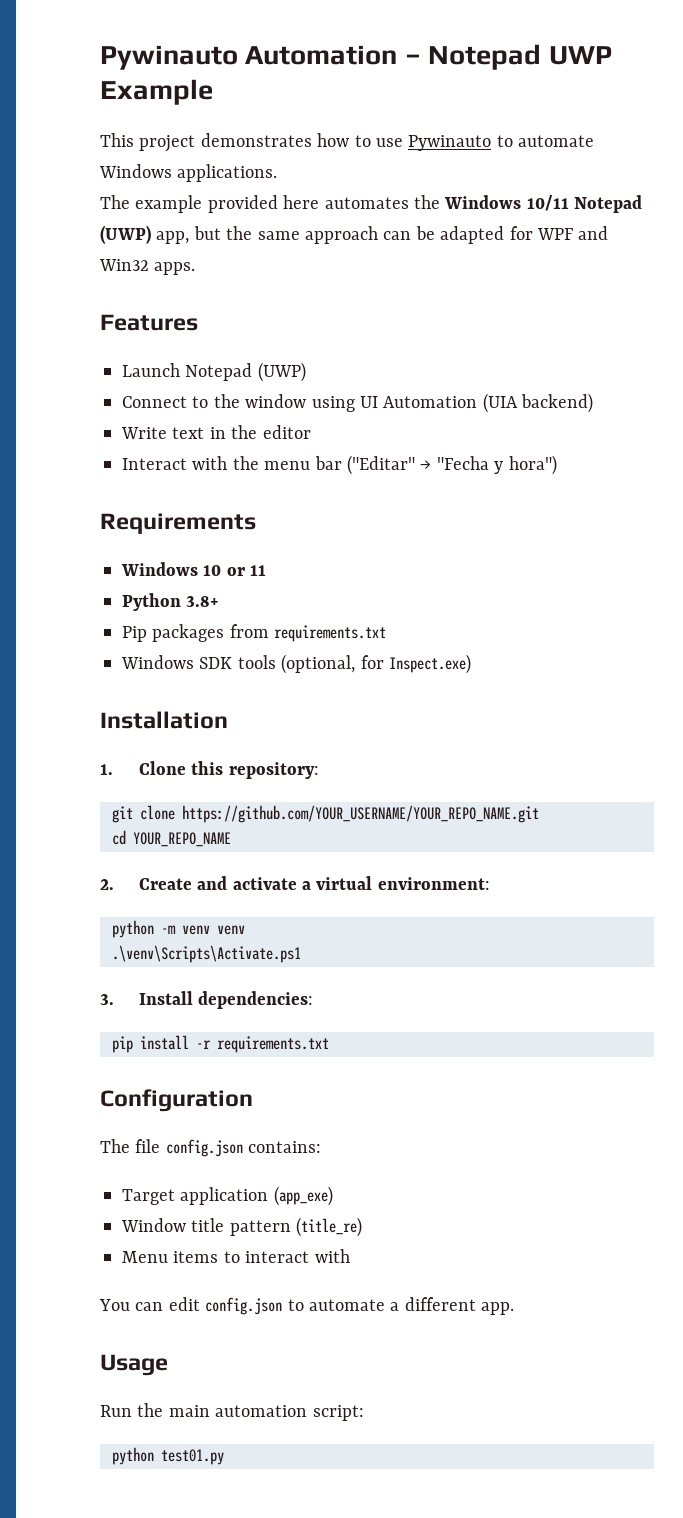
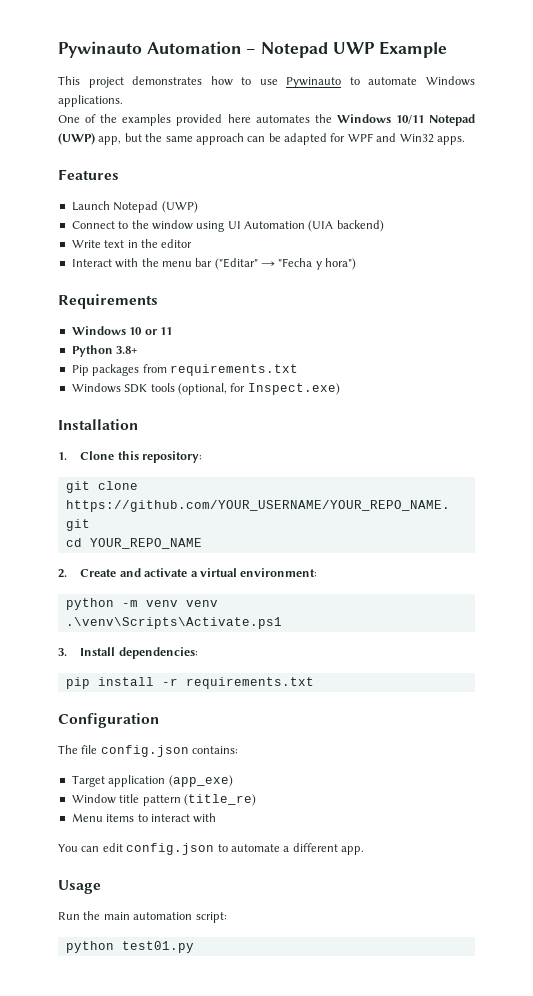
- The example provided here automates the Windows 10/11 Notepad (UWP) app, but the same approach can be adapted for WPF and Win32 apps.
+ One of the examples provided here automates the Windows 10/11 Notepad (UWP) app, but the same approach can be adapted for WPF and Win32 apps.

